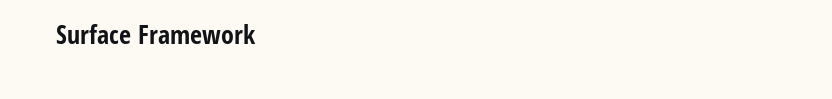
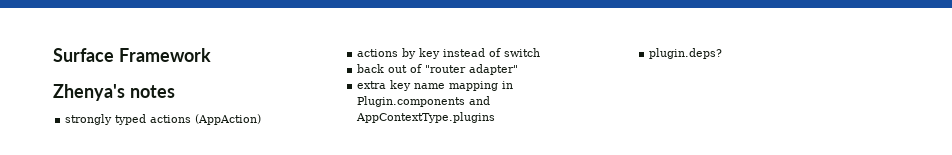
+ Zhenya's notes
+ strongly typed actions (AppAction)
+ actions by key instead of switch
+ back out of "router adapter"
+ extra key name mapping in Plugin.components and AppContextType.plugins
+ plugin.deps?

